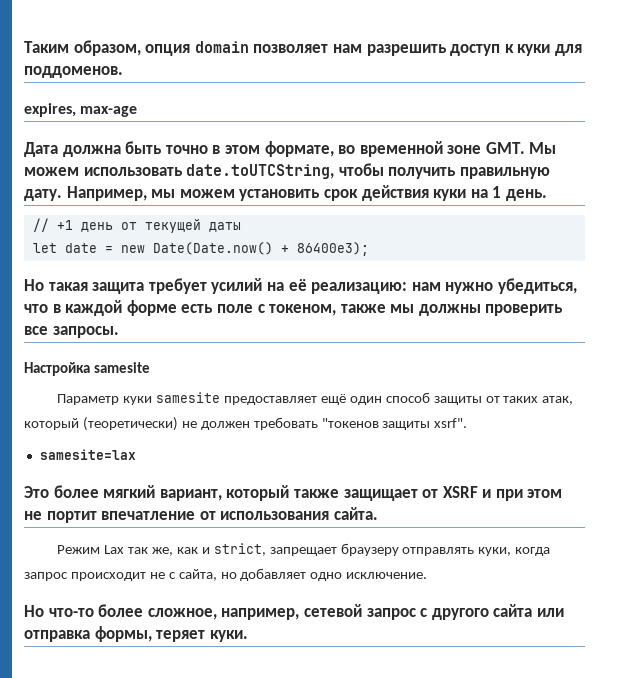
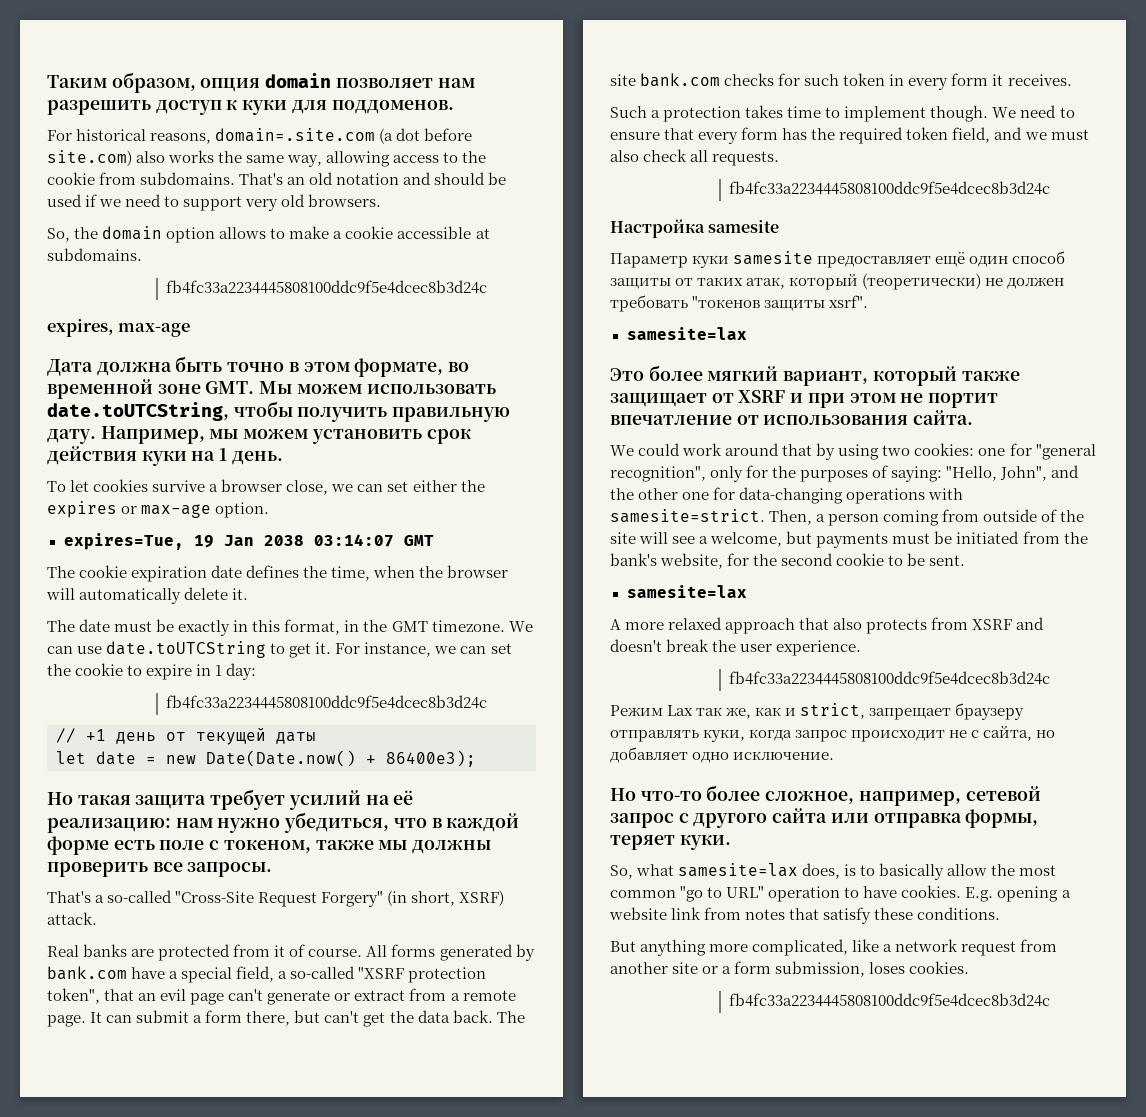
+ For historical reasons, domain=.site.com (a dot before site.com) also works the same way, allowing access to the cookie from subdomains. That's an old notation and should be used if we need to support very old browsers.
+ So, the domain option allows to make a cookie accessible at subdomains.
+ fb4fc33a2234445808100ddc9f5e4dcec8b3d24c
+ To let cookies survive a browser close, we can set either the expires or max-age option.
+ expires=Tue, 19 Jan 2038 03:14:07 GMT
+ The cookie expiration date defines the time, when the browser will automatically delete it.
+ The date must be exactly in this format, in the GMT timezone. We can use date.toUTCString to get it. For instance, we can set the cookie to expire in 1 day:
+ fb4fc33a2234445808100ddc9f5e4dcec8b3d24c
+ That's a so-called "Cross-Site Request Forgery" (in short, XSRF) attack.
+ Real banks are protected from it of course. All forms generated by bank.com have a special field, a so-called "XSRF protection token", that an evil page can't generate or extract from a remote page. It can submit a form there, but can't get the data back. The site bank.com checks for such token in every form it receives.
+ Such a protection takes time to implement though. We need to ensure that every form has the required token field, and we must also check all requests.
+ fb4fc33a2234445808100ddc9f5e4dcec8b3d24c
+ We could work around that by using two cookies: one for "general recognition", only for the purposes of saying: "Hello, John", and the other one for data-changing operations with samesite=strict. Then, a person coming from outside of the site will see a welcome, but payments must be initiated from the bank's website, for the second cookie to be sent.
+ samesite=lax
+ A more relaxed approach that also protects from XSRF and doesn't break the user experience.
+ fb4fc33a2234445808100ddc9f5e4dcec8b3d24c
+ So, what samesite=lax does, is to basically allow the most common "go to URL" operation to have cookies. E.g. opening a website link from notes that satisfy these conditions.
+ But anything more complicated, like a network request from another site or a form submission, loses cookies.
+ fb4fc33a2234445808100ddc9f5e4dcec8b3d24c

